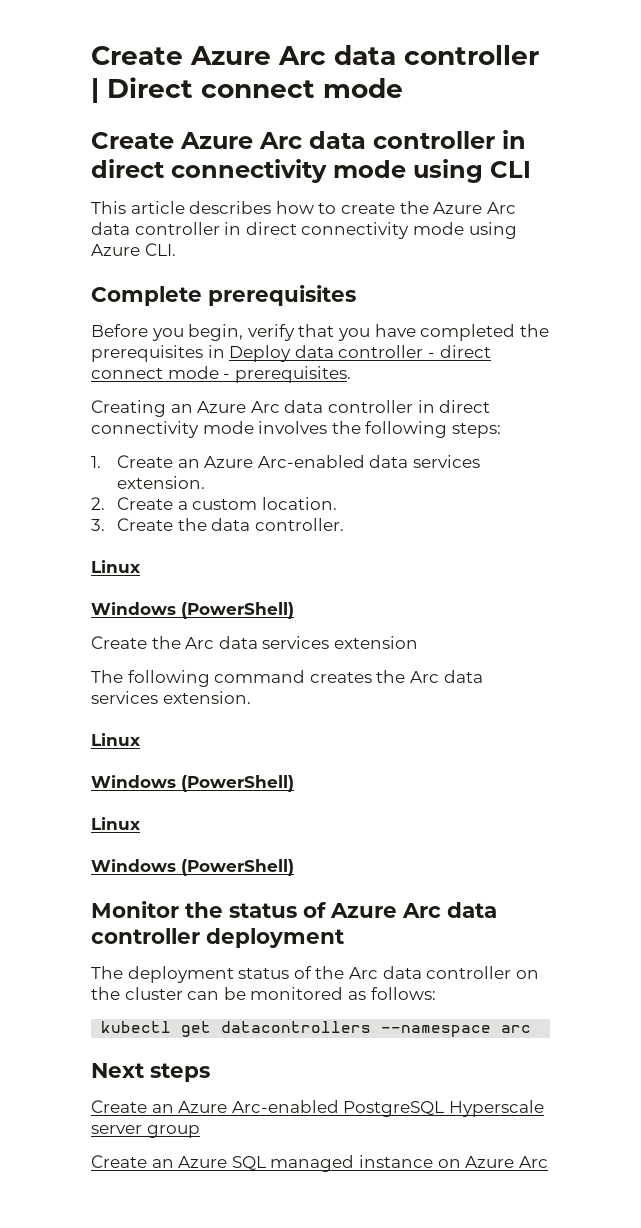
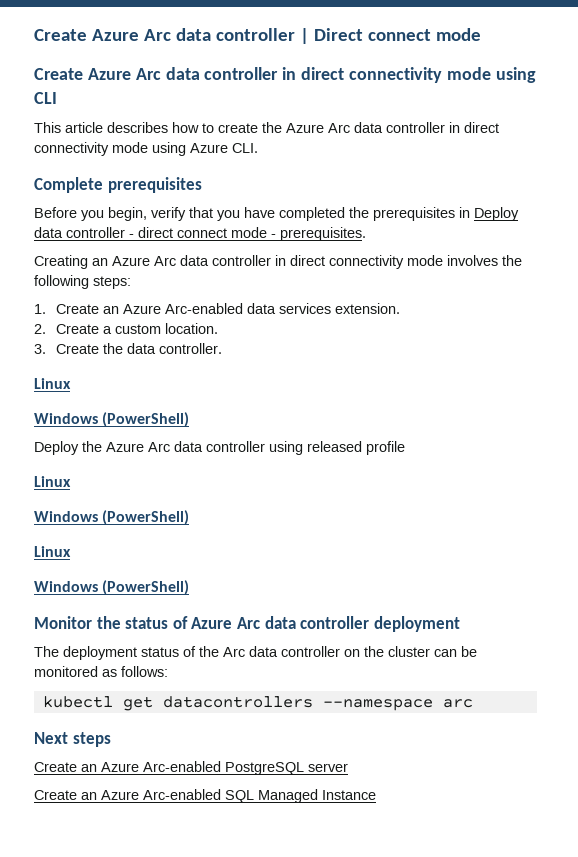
- Create the Arc data services extension
- The following command creates the Arc data services extension.
+ Deploy the Azure Arc data controller using released profile
- Create an Azure Arc-enabled PostgreSQL Hyperscale server group
- Create an Azure SQL managed instance on Azure Arc
+ Create an Azure Arc-enabled PostgreSQL server
+ Create an Azure Arc-enabled SQL Managed Instance

